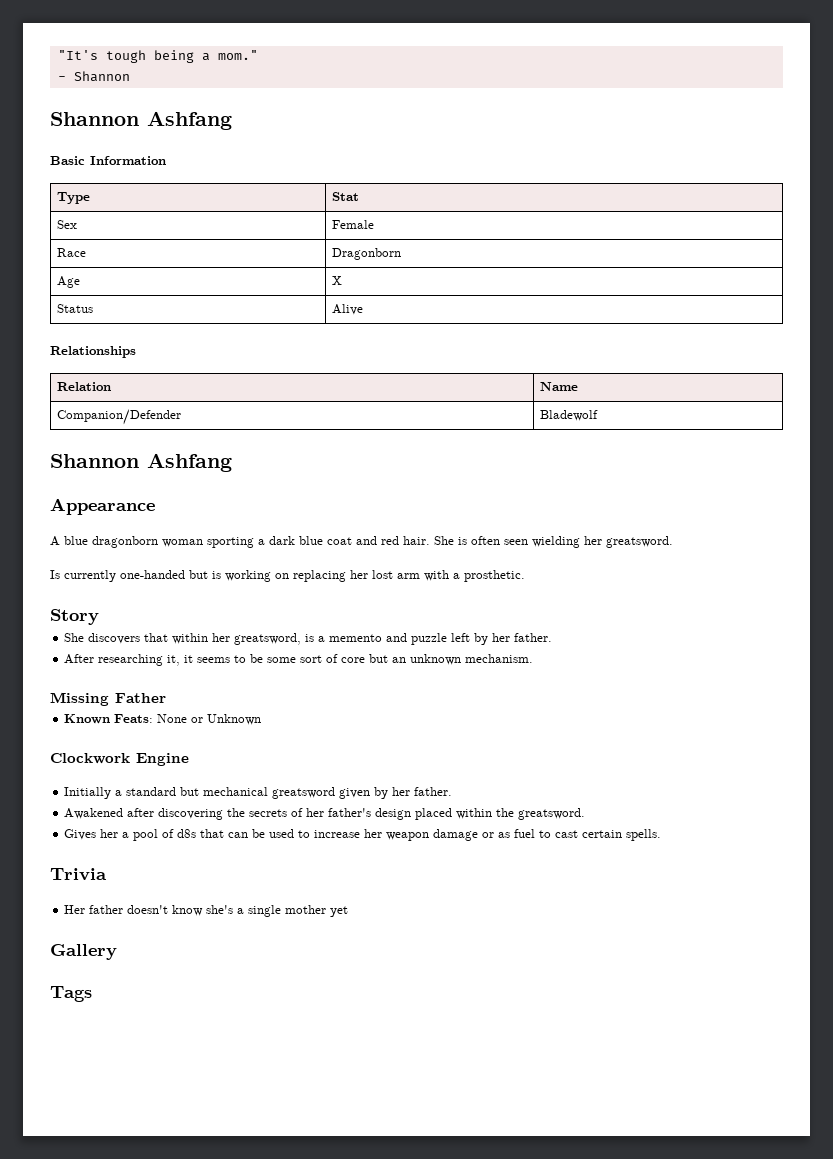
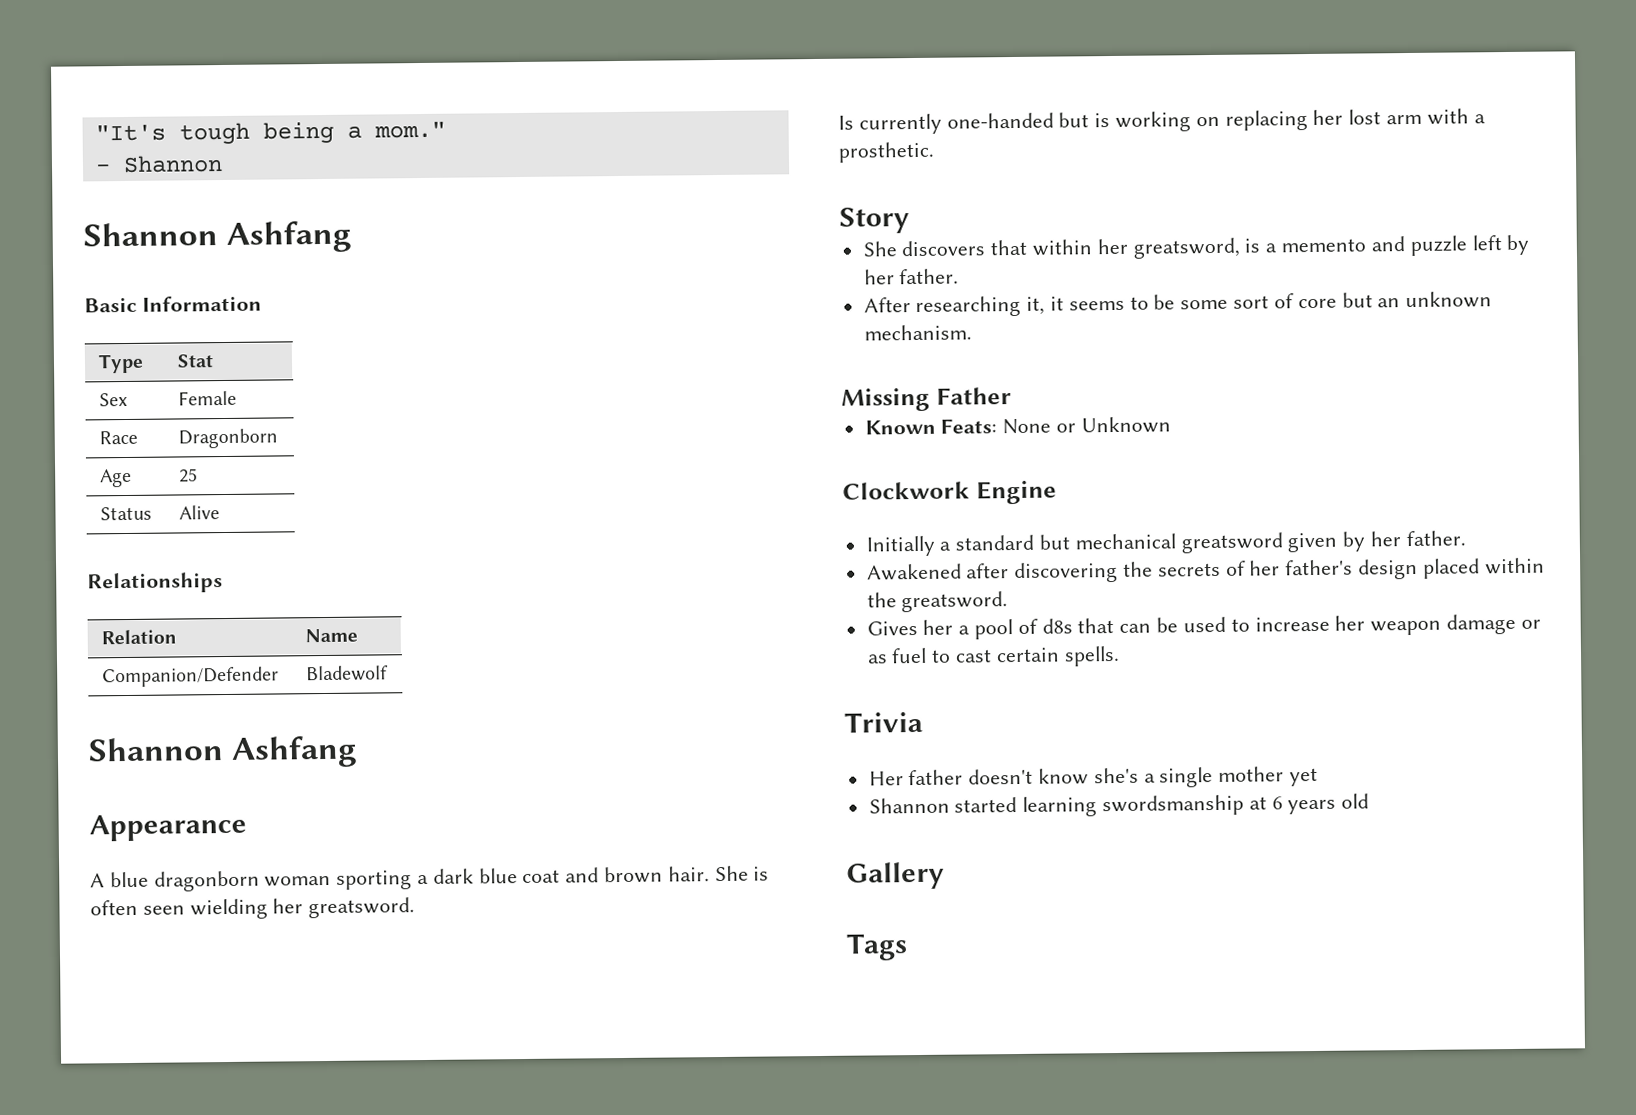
- Age | X
+ Age | 25
- A blue dragonborn woman sporting a dark blue coat and red hair.
+ A blue dragonborn woman sporting a dark blue coat and brown hair.
+ Shannon started learning swordsmanship at 6 years old

